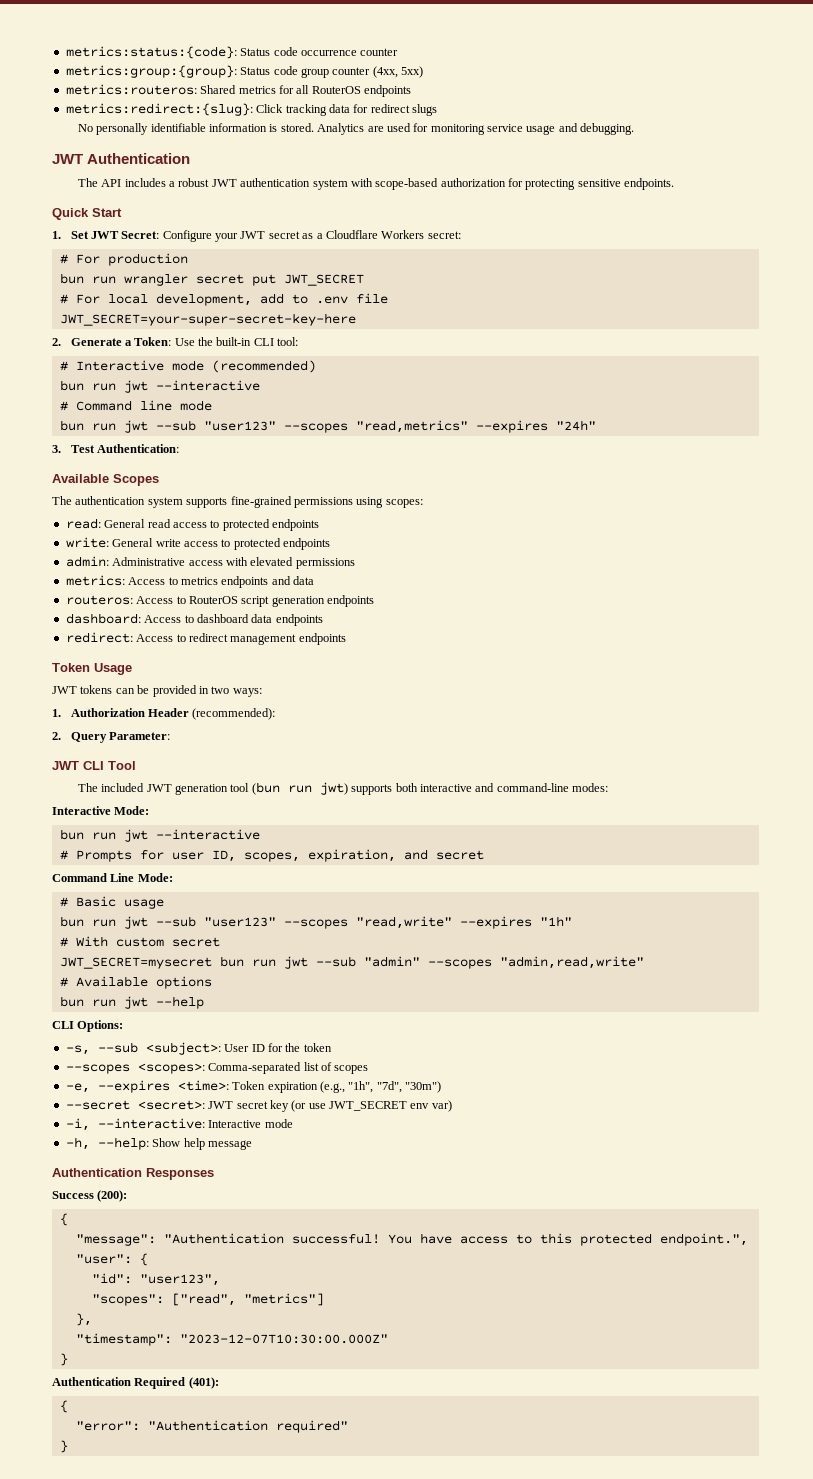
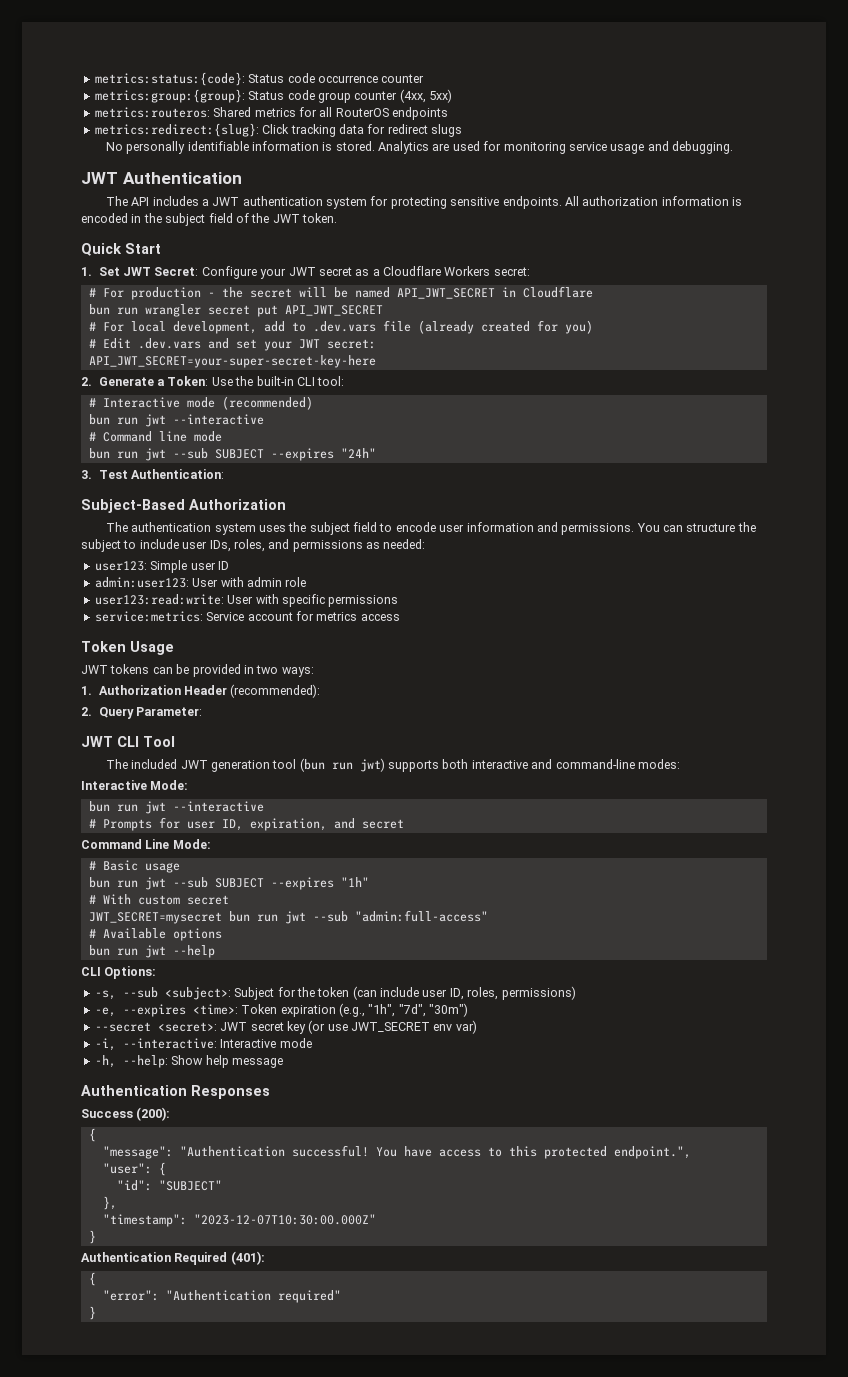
- The API includes a robust JWT authentication system with scope-based authorization for protecting sensitive endpoints.
+ The API includes a JWT authentication system for protecting sensitive endpoints. All authorization information is encoded in the subject field of the JWT token.
- # For production
+ # For production - the secret will be named API_JWT_SECRET in Cloudflare
- bun run wrangler secret put JWT_SECRET
+ bun run wrangler secret put API_JWT_SECRET
- # For local development, add to .env file
- JWT_SECRET=your-super-secret-key-here
+ # For local development, add to .dev.vars file (already created for you)
+ # Edit .dev.vars and set your JWT secret:
+ API_JWT_SECRET=your-super-secret-key-here
- bun run jwt --sub "user123" --scopes "read,metrics" --expires "24h"
+ bun run jwt --sub SUBJECT --expires "24h"
- Available Scopes
+ Subject-Based Authorization
- The authentication system supports fine-grained permissions using scopes:
- read: General read access to protected endpoints
- write: General write access to protected endpoints
- admin: Administrative access with elevated permissions
- metrics: Access to metrics endpoints and data
- routeros: Access to RouterOS script generation endpoints
- dashboard: Access to dashboard data endpoints
- redirect: Access to redirect management endpoints
+ The authentication system uses the subject field to encode user information and permissions. You can structure the subject to include user IDs, roles, and permissions as needed:
+ user123: Simple user ID
+ admin:user123: User with admin role
+ user123:read:write: User with specific permissions
+ service:metrics: Service account for metrics access
- # Prompts for user ID, scopes, expiration, and secret
+ # Prompts for user ID, expiration, and secret
- bun run jwt --sub "user123" --scopes "read,write" --expires "1h"
+ bun run jwt --sub SUBJECT --expires "1h"
- JWT_SECRET=mysecret bun run jwt --sub "admin" --scopes "admin,read,write"
+ JWT_SECRET=mysecret bun run jwt --sub "admin:full-access"
- -s, --sub <subject>: User ID for the token
- --scopes <scopes>: Comma-separated list of scopes
+ -s, --sub <subject>: Subject for the token (can include user ID, roles, permissions)
- "id": "user123",
- "scopes": ["read", "metrics"]
+ "id": "SUBJECT"

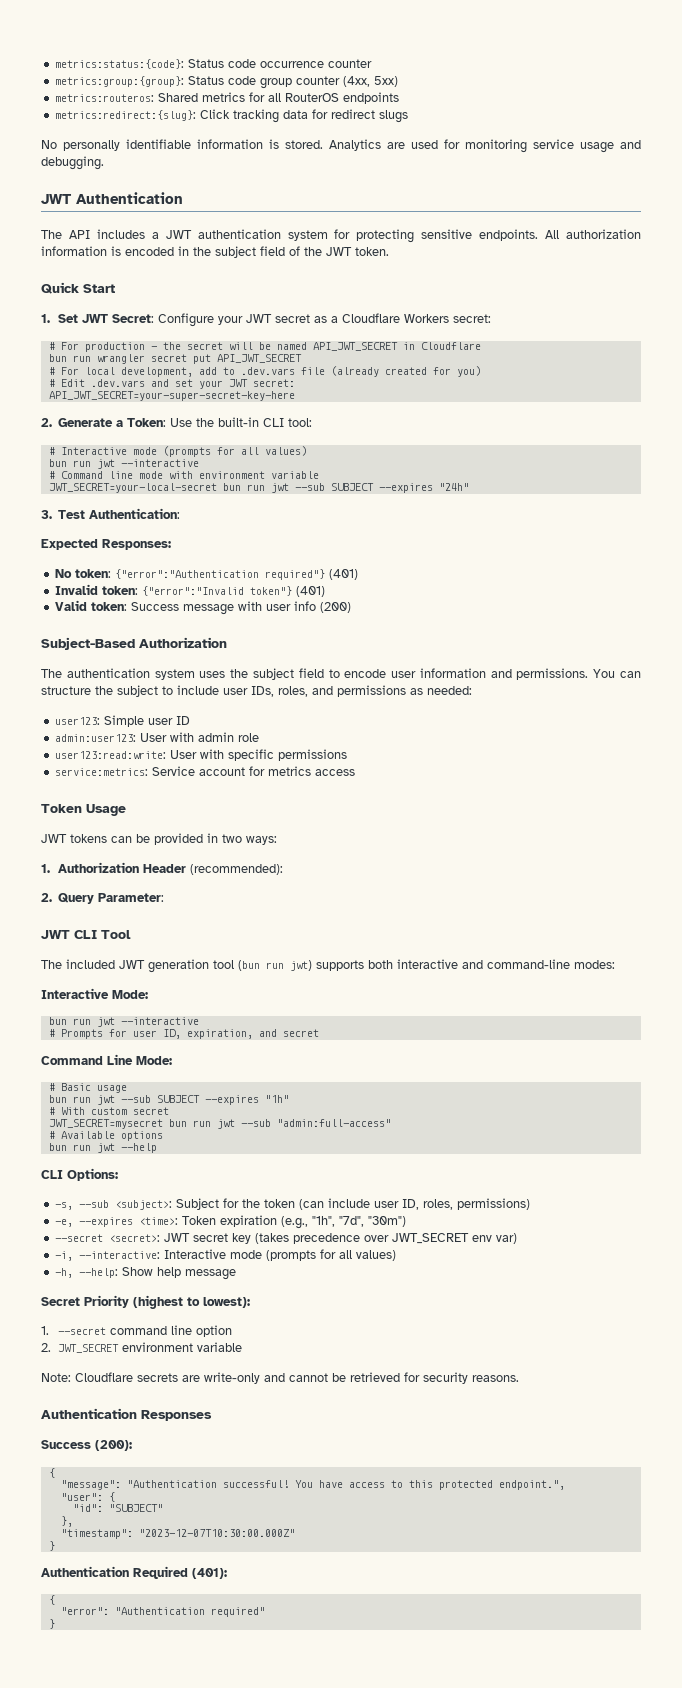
- # Interactive mode (recommended)
+ # Interactive mode (prompts for all values)
- # Command line mode
- bun run jwt --sub SUBJECT --expires "24h"
+ # Command line mode with environment variable
+ JWT_SECRET=your-local-secret bun run jwt --sub SUBJECT --expires "24h"
+ Expected Responses:
+ No token: {"error":"Authentication required"} (401)
+ Invalid token: {"error":"Invalid token"} (401)
+ Valid token: Success message with user info (200)
- --secret <secret>: JWT secret key (or use JWT_SECRET env var)
+ --secret <secret>: JWT secret key (takes precedence over JWT_SECRET env var)
- -i, --interactive: Interactive mode
+ -i, --interactive: Interactive mode (prompts for all values)
+ Secret Priority (highest to lowest):
+ 1. --secret command line option
+ 2. JWT_SECRET environment variable
+ Note: Cloudflare secrets are write-only and cannot be retrieved for security reasons.

